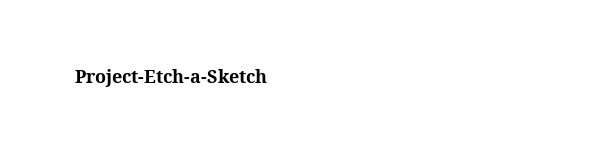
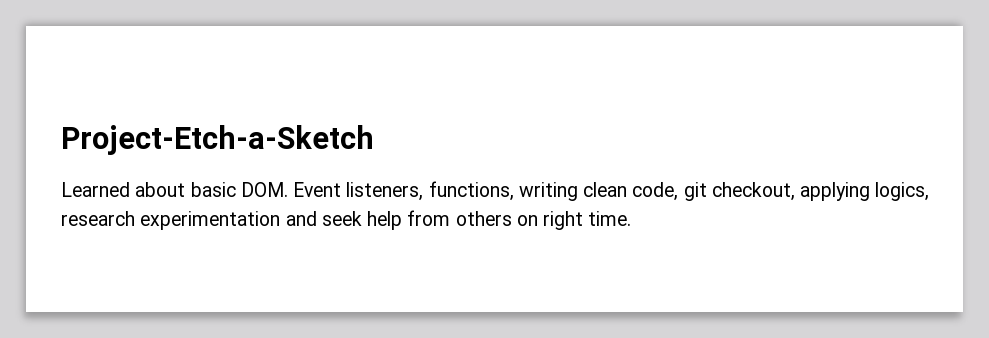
+ Learned about basic DOM. Event listeners, functions, writing clean code, git checkout, applying logics, research experimentation and seek help from others on right time.

